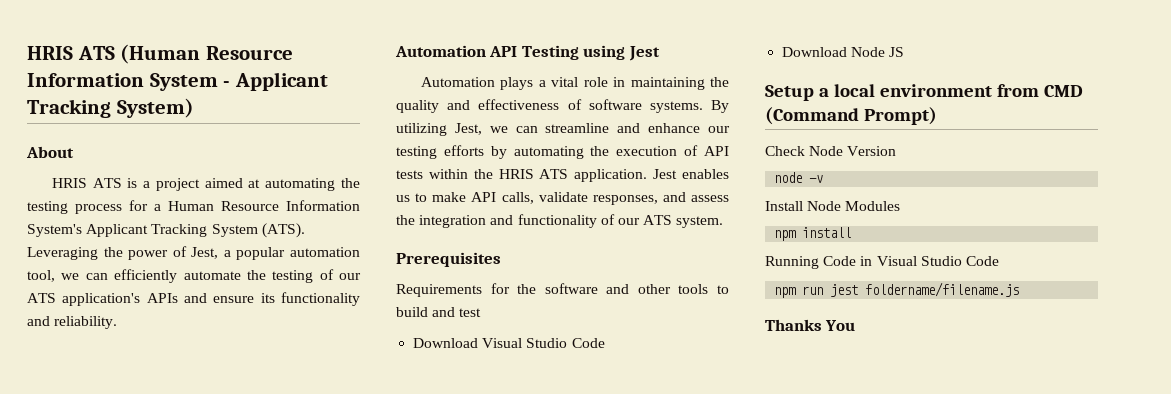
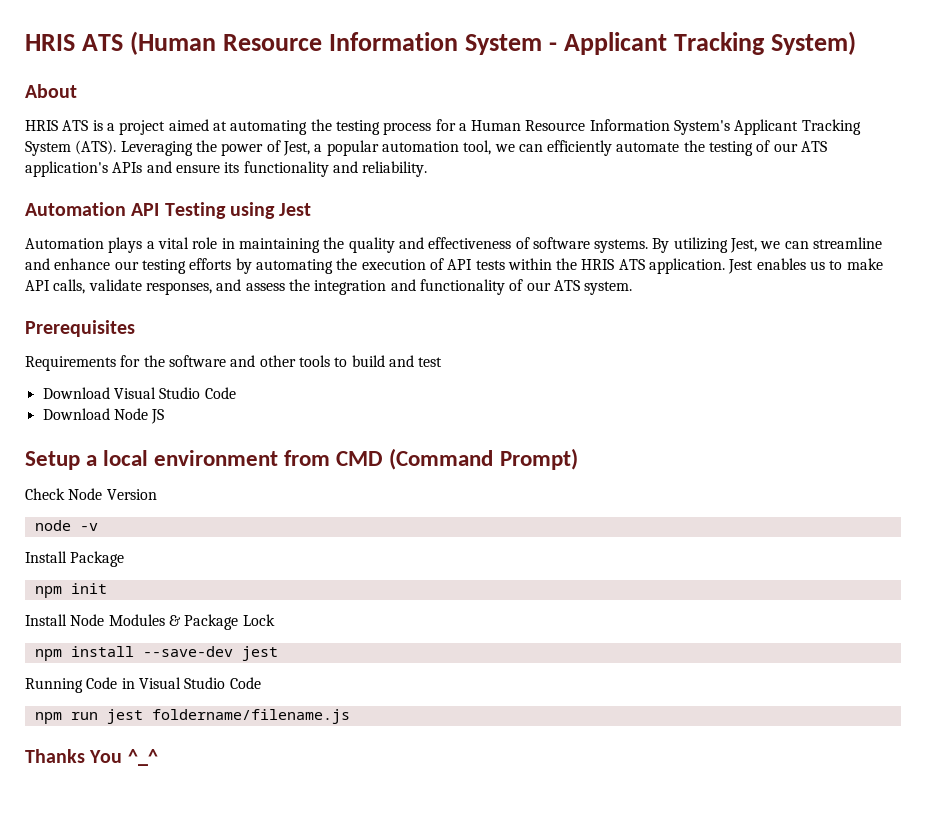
+ Install Package
+ npm init
- Install Node Modules
+ Install Node Modules & Package Lock
- npm install
+ npm install --save-dev jest
- Thanks You
+ Thanks You ^_^

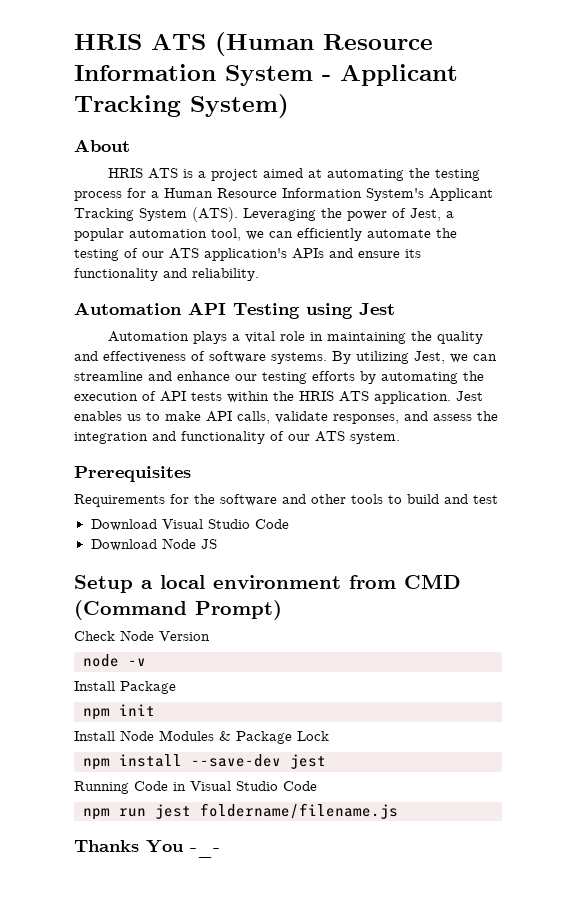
- Thanks You ^_^
+ Thanks You -_-

